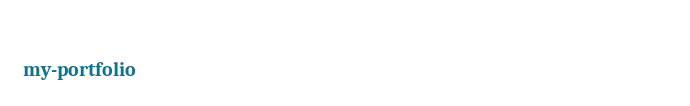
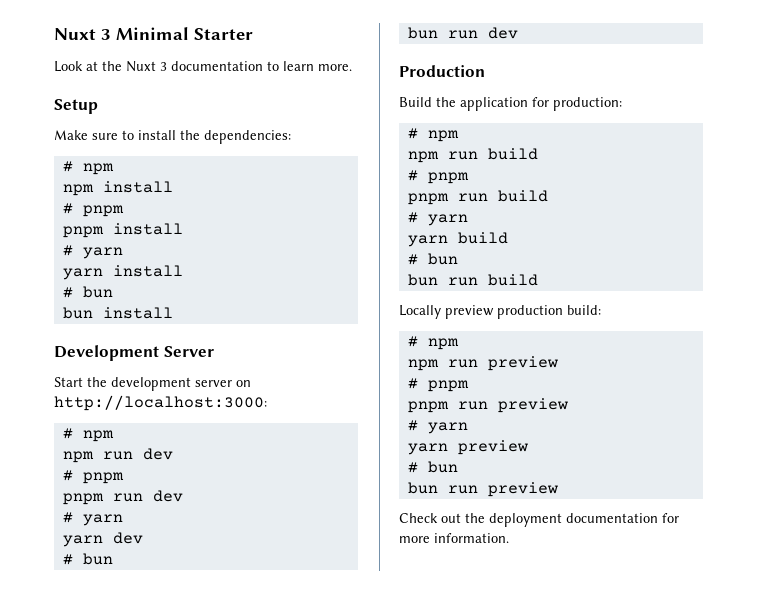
- my-portfolio
+ Nuxt 3 Minimal Starter
+ Look at the Nuxt 3 documentation to learn more.
+ Setup
+ Make sure to install the dependencies:
+ # npm
+ npm install
+ # pnpm
+ pnpm install
+ # yarn
+ yarn install
+ # bun
+ bun install
+ Development Server
+ Start the development server on http://localhost:3000:
+ # npm
+ npm run dev
+ # pnpm
+ pnpm run dev
+ # yarn
+ yarn dev
+ # bun
+ bun run dev
+ Production
+ Build the application for production:
+ # npm
+ npm run build
+ # pnpm
+ pnpm run build
+ # yarn
+ yarn build
+ # bun
+ bun run build
+ Locally preview production build:
+ # npm
+ npm run preview
+ # pnpm
+ pnpm run preview
+ # yarn
+ yarn preview
+ # bun
+ bun run preview
+ Check out the deployment documentation for more information.

